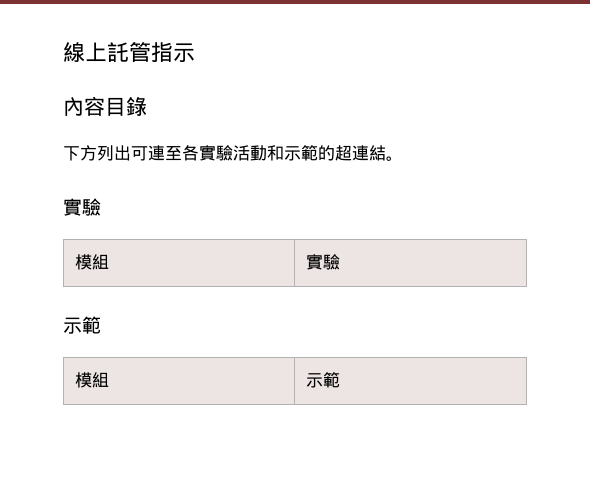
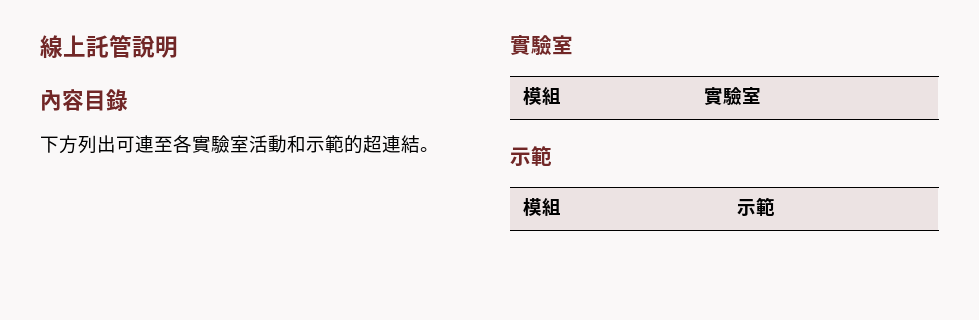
- 線上託管指示
+ 線上託管說明
- 下方列出可連至各實驗活動和示範的超連結。
- 實驗
+ 下方列出可連至各實驗室活動和示範的超連結。
+ 實驗室
- 模組 | 實驗
+ 模組 | 實驗室

